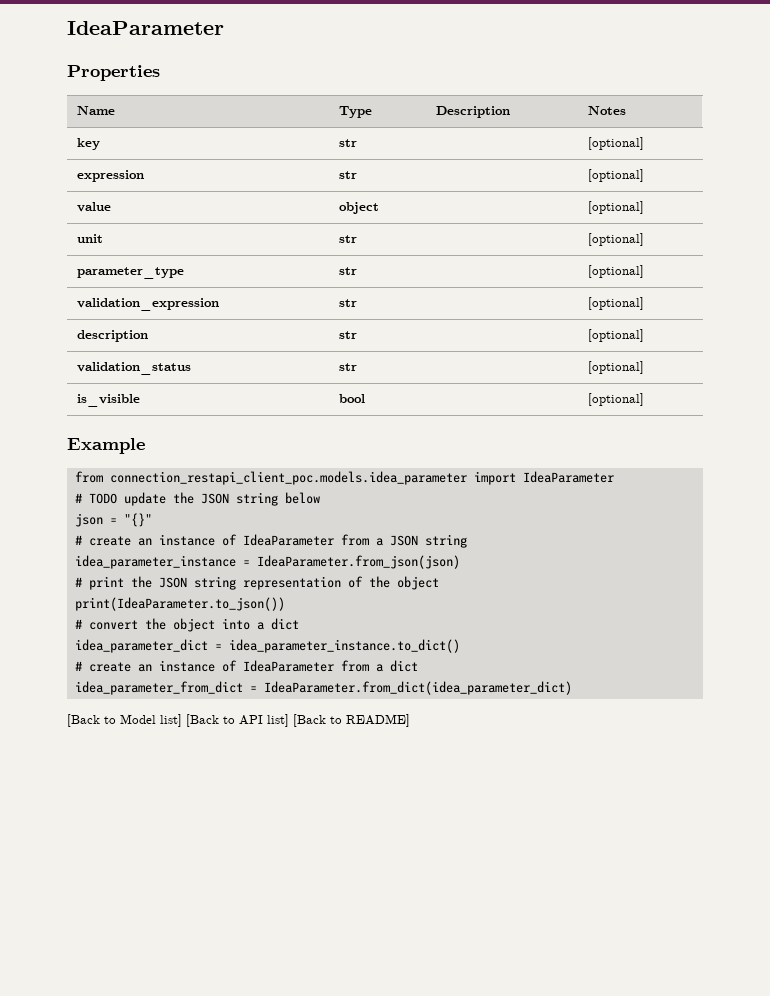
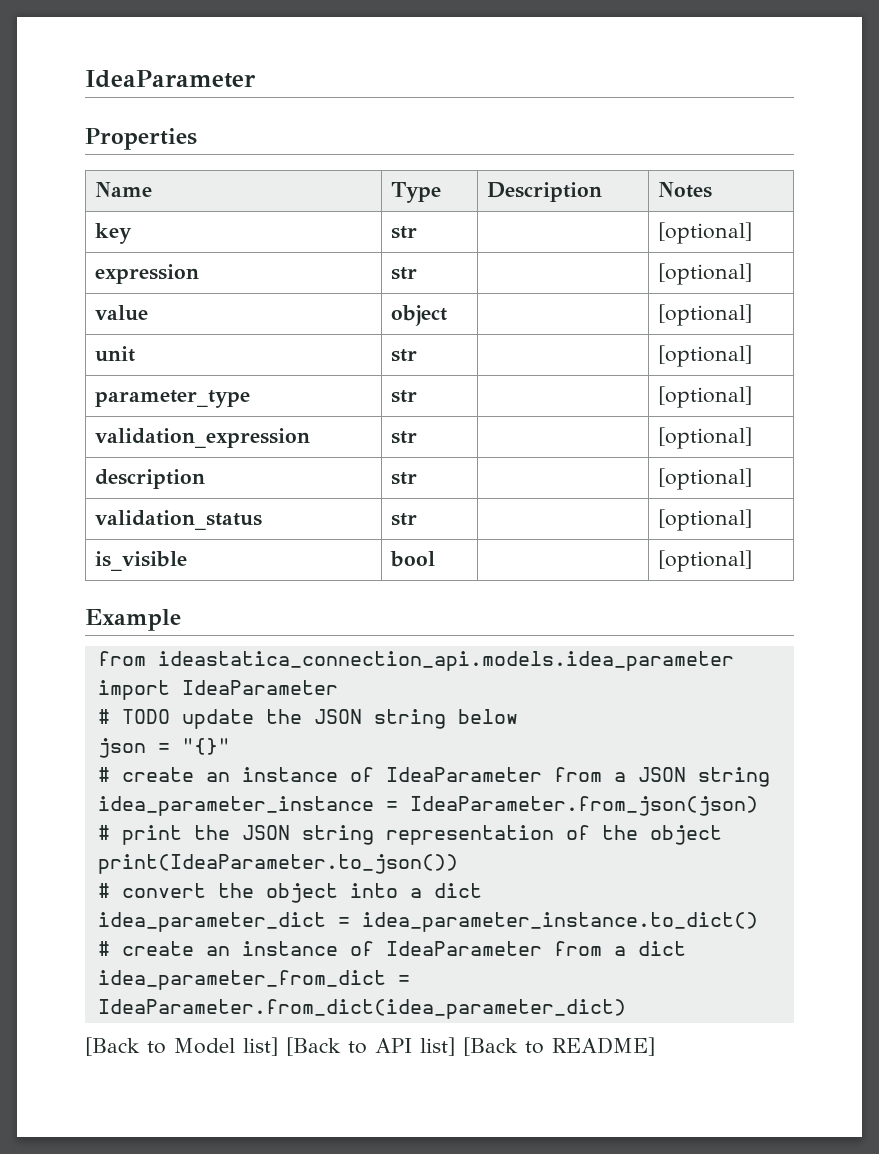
- from connection_restapi_client_poc.models.idea_parameter import IdeaParameter
+ from ideastatica_connection_api.models.idea_parameter import IdeaParameter

